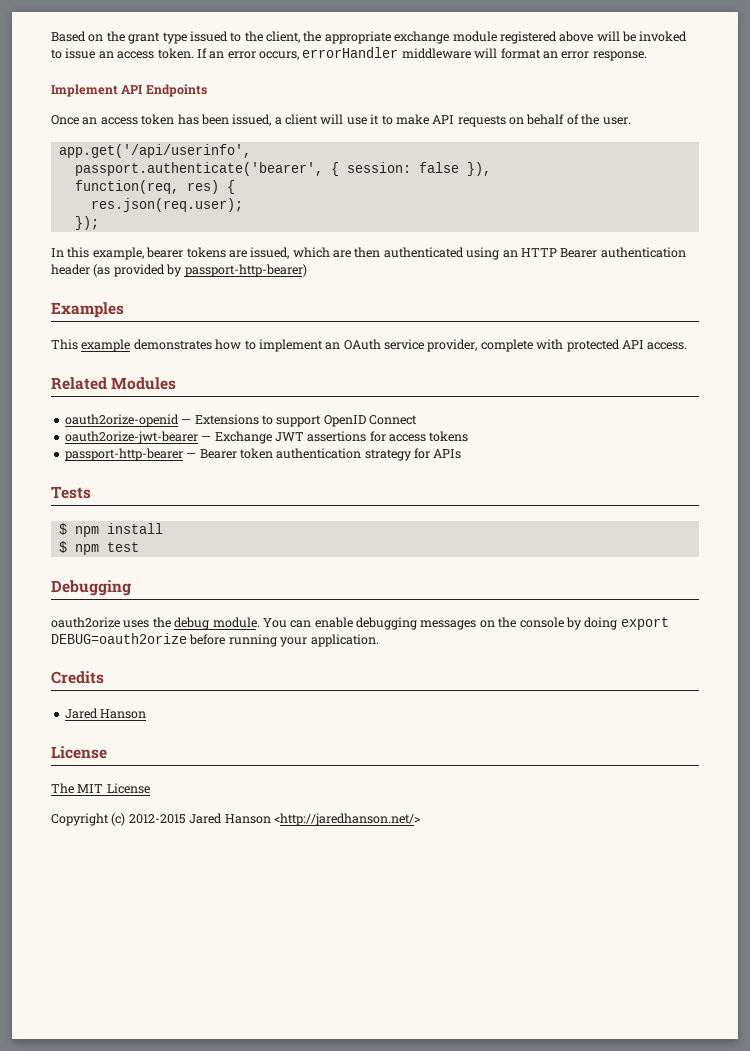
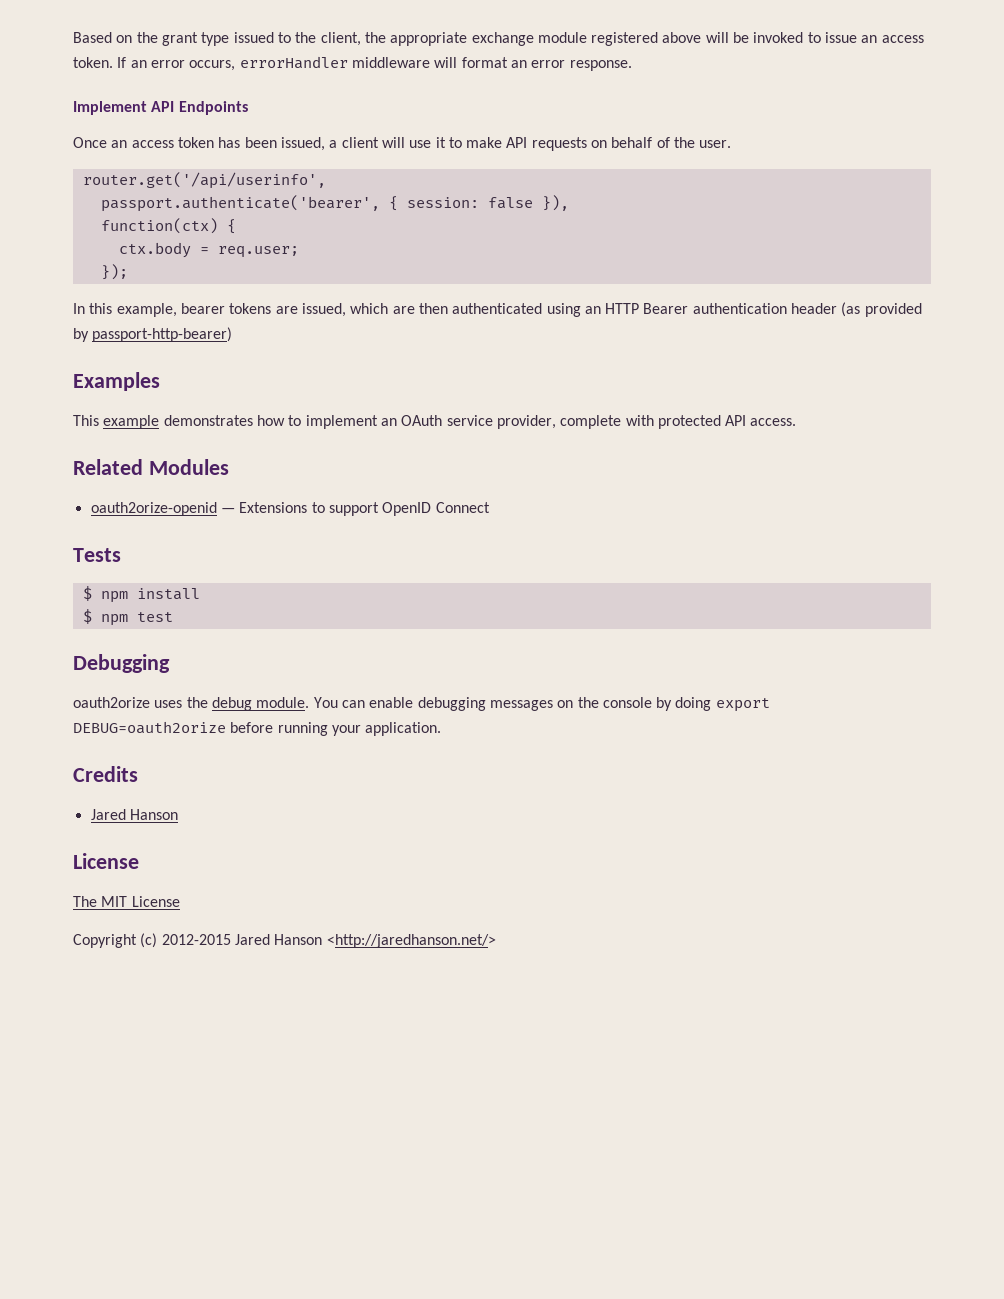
- app.get('/api/userinfo',
+ router.get('/api/userinfo',
- function(req, res) {
+ function(ctx) {
- res.json(req.user);
+ ctx.body = req.user;
- oauth2orize-jwt-bearer — Exchange JWT assertions for access tokens
- passport-http-bearer — Bearer token authentication strategy for APIs

